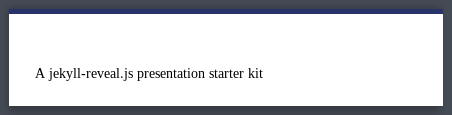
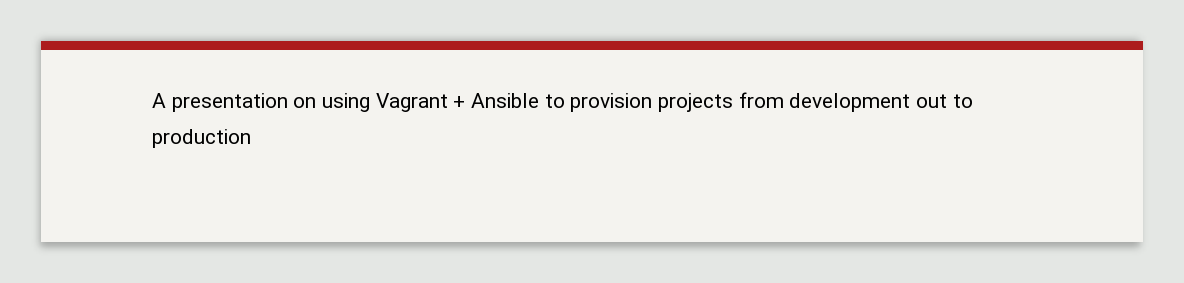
- A jekyll-reveal.js presentation starter kit
+ A presentation on using Vagrant + Ansible to provision projects from development out to production

